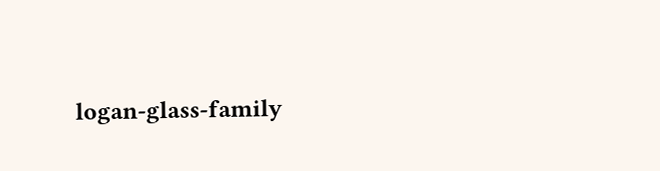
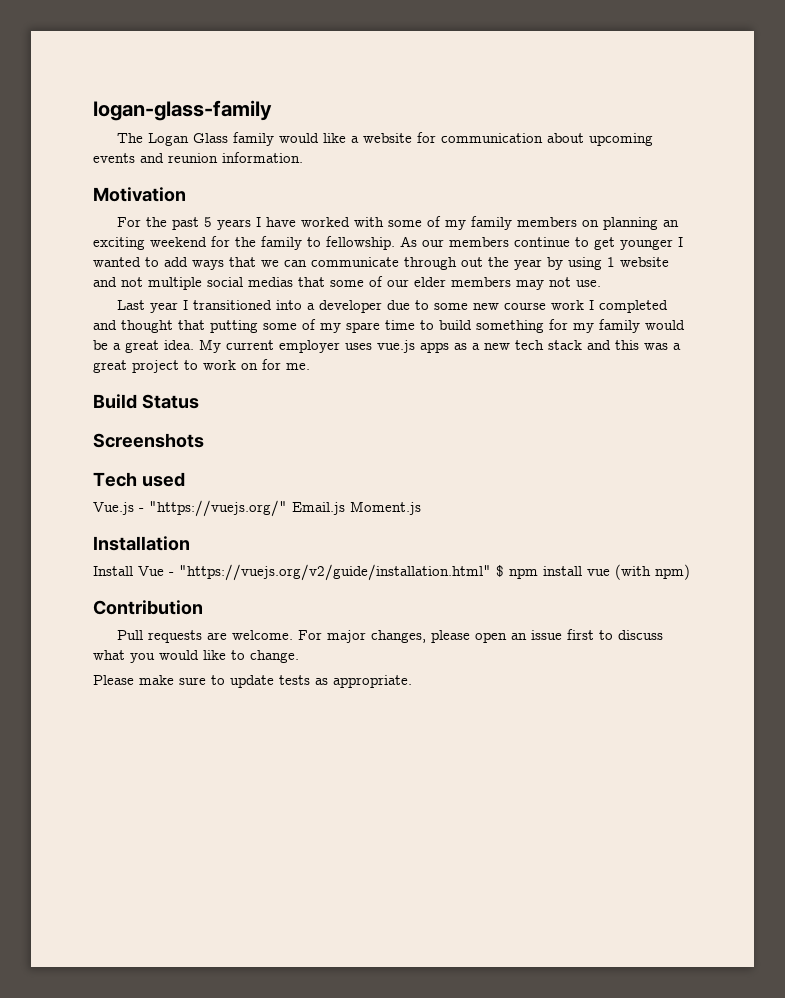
+ The Logan Glass family would like a website for communication about upcoming events and reunion information.
+ Motivation
+ For the past 5 years I have worked with some of my family members on planning an exciting weekend for the family to fellowship. As our members continue to get younger I wanted to add ways that we can communicate through out the year by using 1 website and not multiple social medias that some of our elder members may not use.
+ Last year I transitioned into a developer due to some new course work I completed and thought that putting some of my spare time to build something for my family would be a great idea. My current employer uses vue.js apps as a new tech stack and this was a great project to work on for me.
+ Build Status
+ Screenshots
+ Tech used
+ Vue.js - "https://vuejs.org/" Email.js Moment.js
+ Installation
+ Install Vue - "https://vuejs.org/v2/guide/installation.html" $ npm install vue (with npm)
+ Contribution
+ Pull requests are welcome. For major changes, please open an issue first to discuss what you would like to change.
+ Please make sure to update tests as appropriate.

